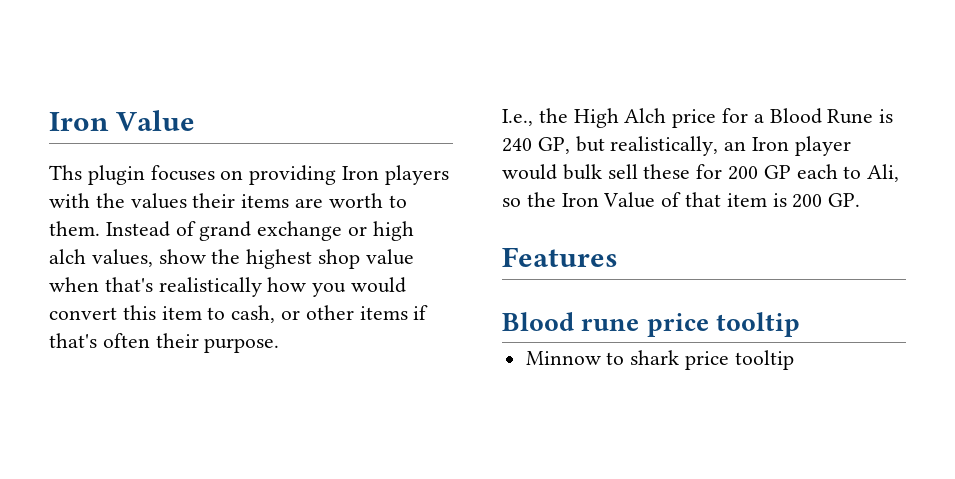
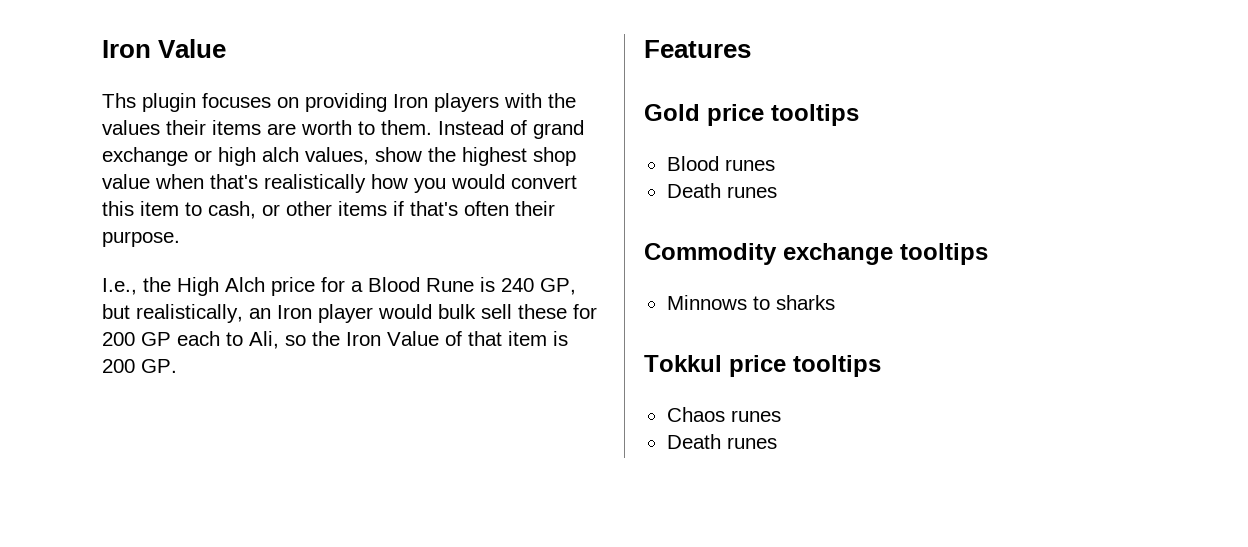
- Blood rune price tooltip
- Minnow to shark price tooltip
+ Gold price tooltips
+ Blood runes
+ Death runes
+ Commodity exchange tooltips
+ Minnows to sharks
+ Tokkul price tooltips
+ Chaos runes
+ Death runes

